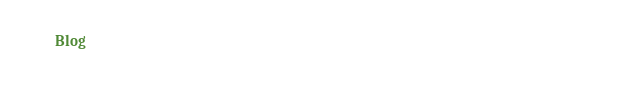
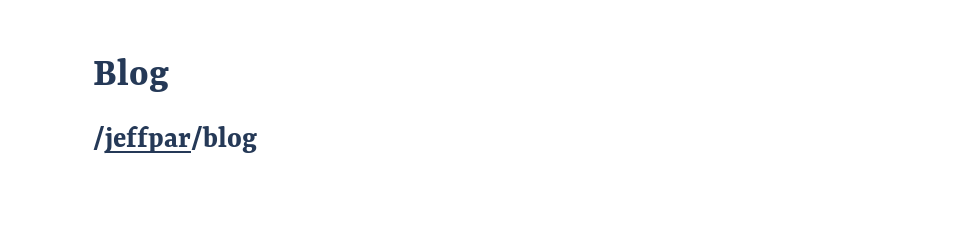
+ /jeffpar/blog

